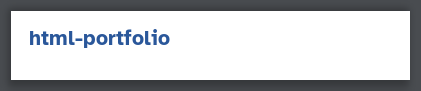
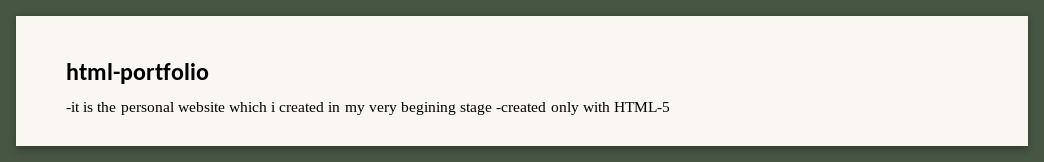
+ -it is the personal website which i created in my very begining stage -created only with HTML-5

